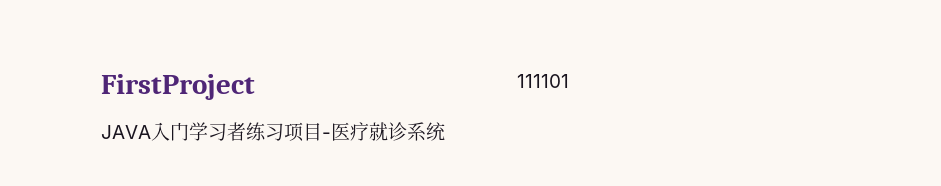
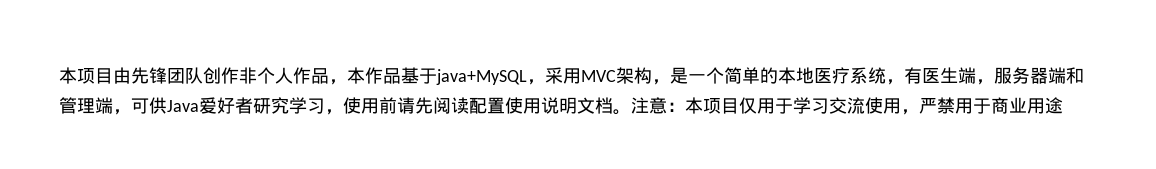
- FirstProject
- JAVA入门学习者练习项目-医疗就诊系统111101
+ 本项目由先锋团队创作非个人作品，本作品基于java+MySQL，采用MVC架构，是一个简单的本地医疗系统，有医生端，服务器端和管理端，可供Java爱好者研究学习，使用前请先阅读配置使用说明文档。注意：本项目仅用于学习交流使用，严禁用于商业用途

